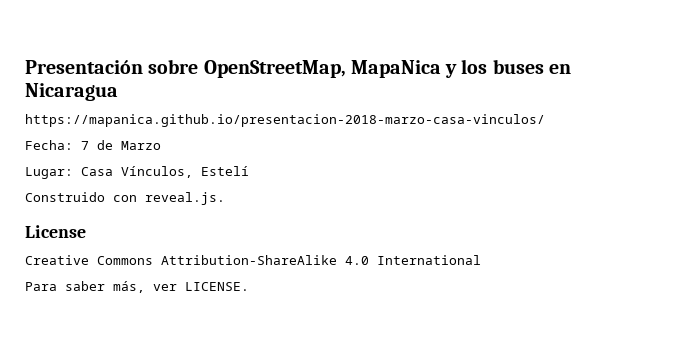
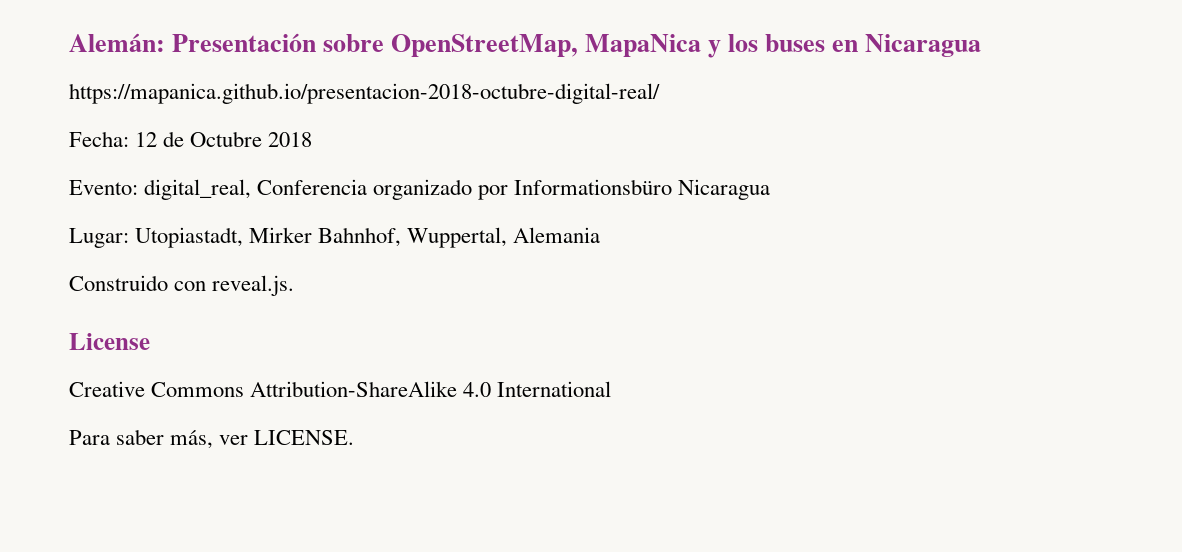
- Presentación sobre OpenStreetMap, MapaNica y los buses en Nicaragua
+ Alemán: Presentación sobre OpenStreetMap, MapaNica y los buses en Nicaragua
- https://mapanica.github.io/presentacion-2018-marzo-casa-vinculos/
+ https://mapanica.github.io/presentacion-2018-octubre-digital-real/
- Fecha: 7 de Marzo
- Lugar: Casa Vínculos, Estelí
+ Fecha: 12 de Octubre 2018
+ Evento: digital_real, Conferencia organizado por Informationsbüro Nicaragua
+ Lugar: Utopiastadt, Mirker Bahnhof, Wuppertal, Alemania

